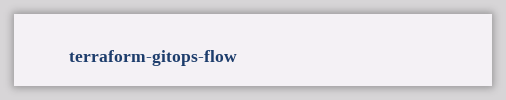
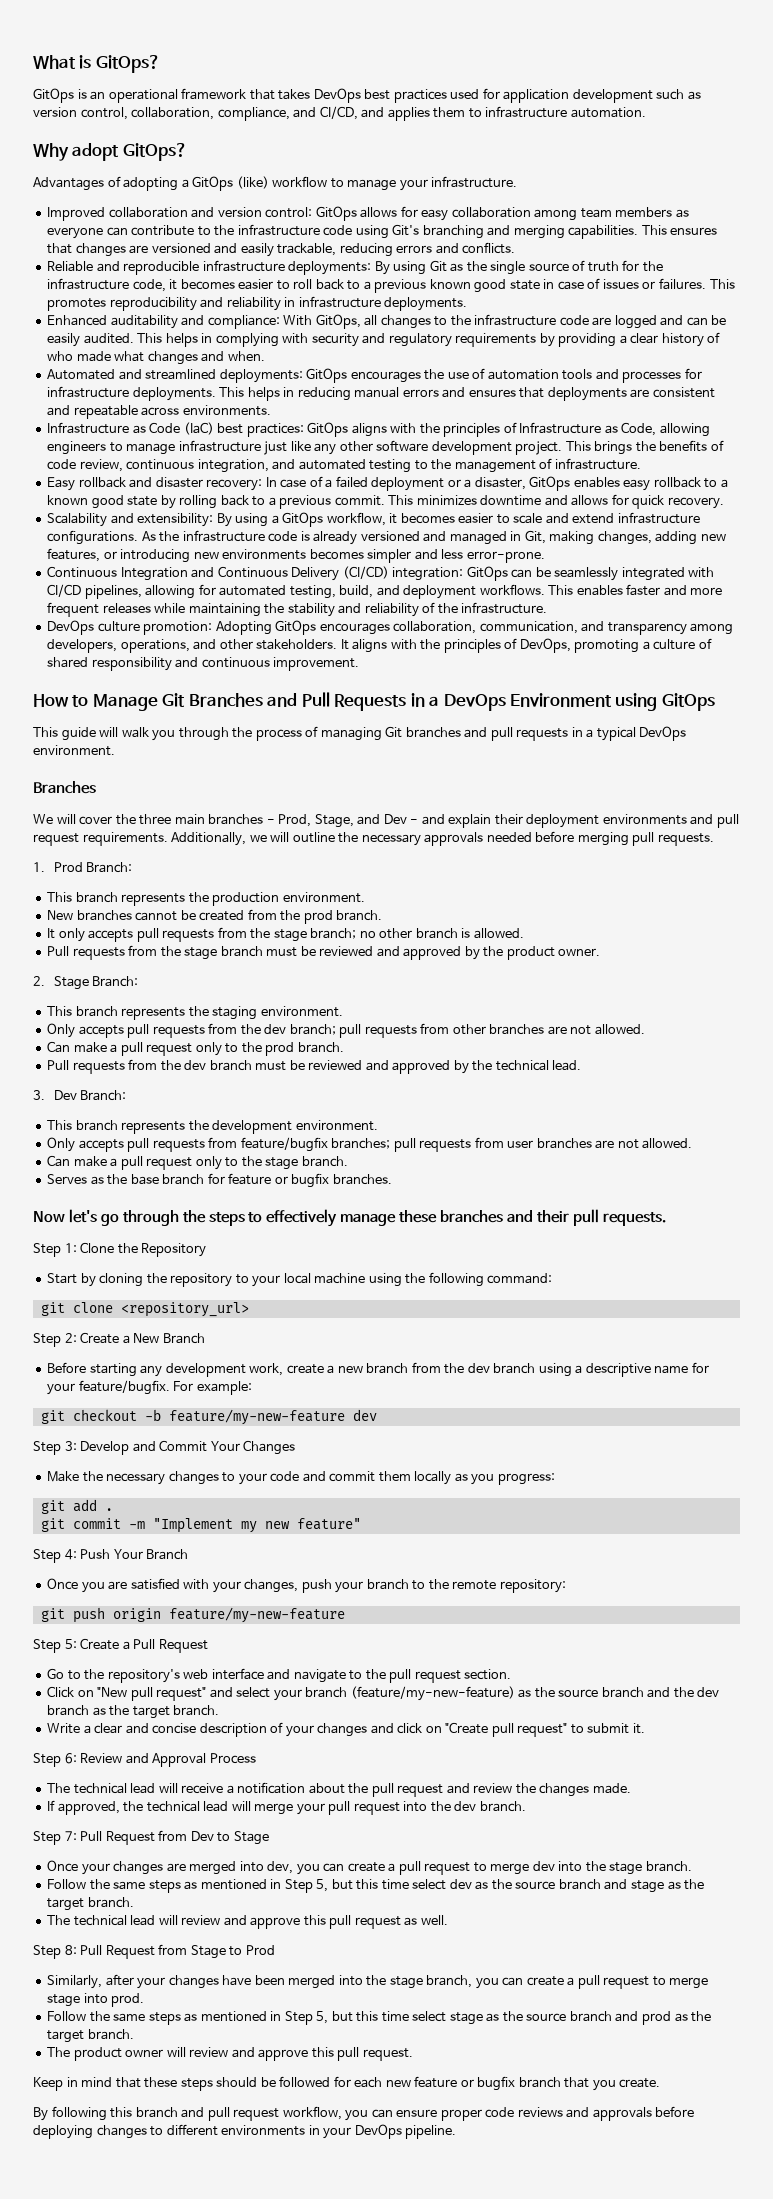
- terraform-gitops-flow
+ What is GitOps?
+ GitOps is an operational framework that takes DevOps best practices used for application development such as version control, collaboration, compliance, and CI/CD, and applies them to infrastructure automation.
+ Why adopt GitOps?
+ Advantages of adopting a GitOps (like) workflow to manage your infrastructure.
+ Improved collaboration and version control: GitOps allows for easy collaboration among team members as everyone can contribute to the infrastructure code using Git's branching and merging capabilities. This ensures that changes are versioned and easily trackable, reducing errors and conflicts.
+ Reliable and reproducible infrastructure deployments: By using Git as the single source of truth for the infrastructure code, it becomes easier to roll back to a previous known good state in case of issues or failures. This promotes reproducibility and reliability in infrastructure deployments.
+ Enhanced auditability and compliance: With GitOps, all changes to the infrastructure code are logged and can be easily audited. This helps in complying with security and regulatory requirements by providing a clear history of who made what changes and when.
+ Automated and streamlined deployments: GitOps encourages the use of automation tools and processes for infrastructure deployments. This helps in reducing manual errors and ensures that deployments are consistent and repeatable across environments.
+ Infrastructure as Code (IaC) best practices: GitOps aligns with the principles of Infrastructure as Code, allowing engineers to manage infrastructure just like any other software development project. This brings the benefits of code review, continuous integration, and automated testing to the management of infrastructure.
+ Easy rollback and disaster recovery: In case of a failed deployment or a disaster, GitOps enables easy rollback to a known good state by rolling back to a previous commit. This minimizes downtime and allows for quick recovery.
+ Scalability and extensibility: By using a GitOps workflow, it becomes easier to scale and extend infrastructure configurations. As the infrastructure code is already versioned and managed in Git, making changes, adding new features, or introducing new environments becomes simpler and less error-prone.
+ Continuous Integration and Continuous Delivery (CI/CD) integration: GitOps can be seamlessly integrated with CI/CD pipelines, allowing for automated testing, build, and deployment workflows. This enables faster and more frequent releases while maintaining the stability and reliability of the infrastructure.
+ DevOps culture promotion: Adopting GitOps encourages collaboration, communication, and transparency among developers, operations, and other stakeholders. It aligns with the principles of DevOps, promoting a culture of shared responsibility and continuous improvement.
+ How to Manage Git Branches and Pull Requests in a DevOps Environment using GitOps
+ This guide will walk you through the process of managing Git branches and pull requests in a typical DevOps environment.
+ Branches
+ We will cover the three main branches - Prod, Stage, and Dev - and explain their deployment environments and pull request requirements. Additionally, we will outline the necessary approvals needed before merging pull requests.
+ 1. Prod Branch:
+ This branch represents the production environment.
+ New branches cannot be created from the prod branch.
+ It only accepts pull requests from the stage branch; no other branch is allowed.
+ Pull requests from the stage branch must be reviewed and approved by the product owner.
+ 2. Stage Branch:
+ This branch represents the staging environment.
+ Only accepts pull requests from the dev branch; pull requests from other branches are not allowed.
+ Can make a pull request only to the prod branch.
+ Pull requests from the dev branch must be reviewed and approved by the technical lead.
+ 3. Dev Branch:
+ This branch represents the development environment.
+ Only accepts pull requests from feature/bugfix branches; pull requests from user branches are not allowed.
+ Can make a pull request only to the stage branch.
+ Serves as the base branch for feature or bugfix branches.
+ Now let's go through the steps to effectively manage these branches and their pull requests.
+ Step 1: Clone the Repository
+ Start by cloning the repository to your local machine using the following command:
+ git clone <repository_url>
+ Step 2: Create a New Branch
+ Before starting any development work, create a new branch from the dev branch using a descriptive name for your feature/bugfix. For example:
+ git checkout -b feature/my-new-feature dev
+ Step 3: Develop and Commit Your Changes
+ Make the necessary changes to your code and commit them locally as you progress:
+ git add .
+ git commit -m "Implement my new feature"
+ Step 4: Push Your Branch
+ Once you are satisfied with your changes, push your branch to the remote repository:
+ git push origin feature/my-new-feature
+ Step 5: Create a Pull Request
+ Go to the repository's web interface and navigate to the pull request section.
+ Click on "New pull request" and select your branch (feature/my-new-feature) as the source branch and the dev branch as the target branch.
+ Write a clear and concise description of your changes and click on "Create pull request" to submit it.
+ Step 6: Review and Approval Process
+ The technical lead will receive a notification about the pull request and review the changes made.
+ If approved, the technical lead will merge your pull request into the dev branch.
+ Step 7: Pull Request from Dev to Stage
+ Once your changes are merged into dev, you can create a pull request to merge dev into the stage branch.
+ Follow the same steps as mentioned in Step 5, but this time select dev as the source branch and stage as the target branch.
+ The technical lead will review and approve this pull request as well.
+ Step 8: Pull Request from Stage to Prod
+ Similarly, after your changes have been merged into the stage branch, you can create a pull request to merge stage into prod.
+ Follow the same steps as mentioned in Step 5, but this time select stage as the source branch and prod as the target branch.
+ The product owner will review and approve this pull request.
+ Keep in mind that these steps should be followed for each new feature or bugfix branch that you create.
+ By following this branch and pull request workflow, you can ensure proper code reviews and approvals before deploying changes to different environments in your DevOps pipeline.

